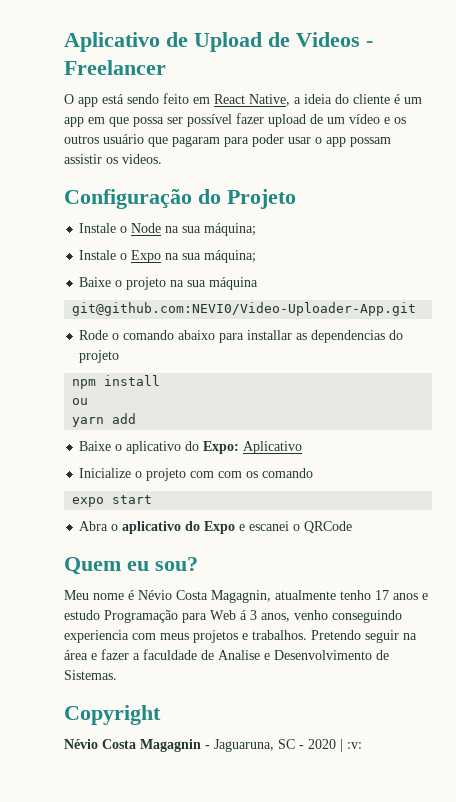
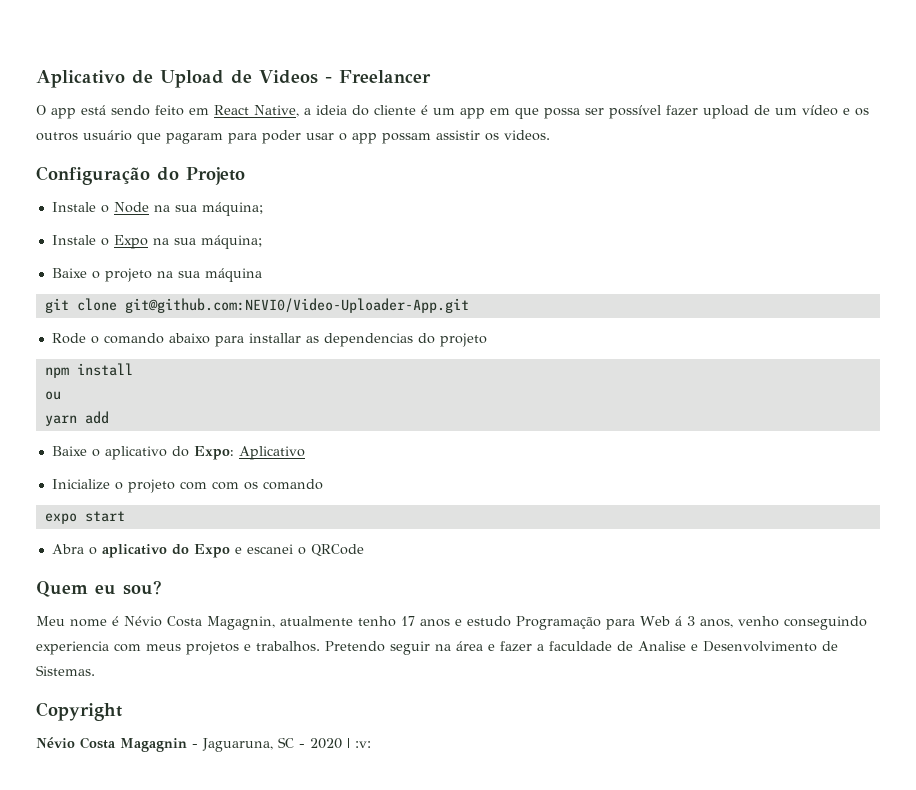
- git@github.com:NEVI0/Video-Uploader-App.git
+ git clone git@github.com:NEVI0/Video-Uploader-App.git

